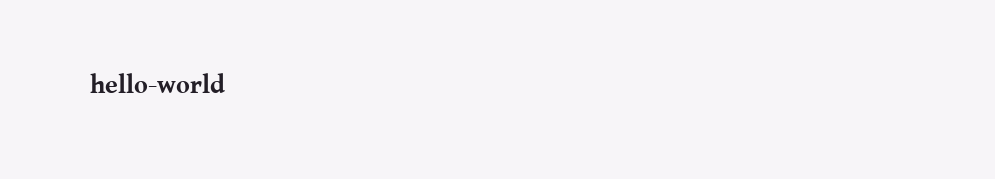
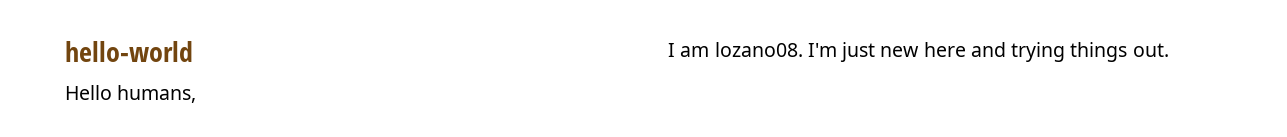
+ Hello humans,
+ I am lozano08. I'm just new here and trying things out.

